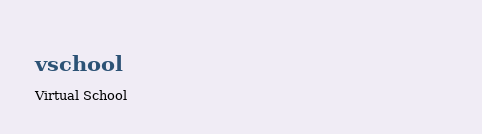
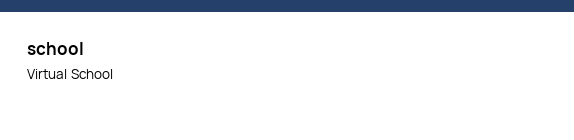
- vschool
+ school

